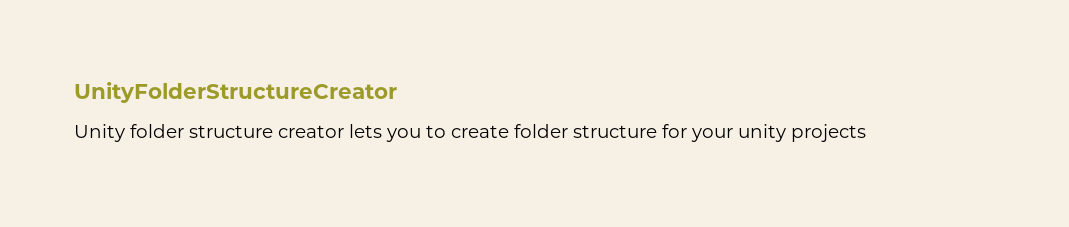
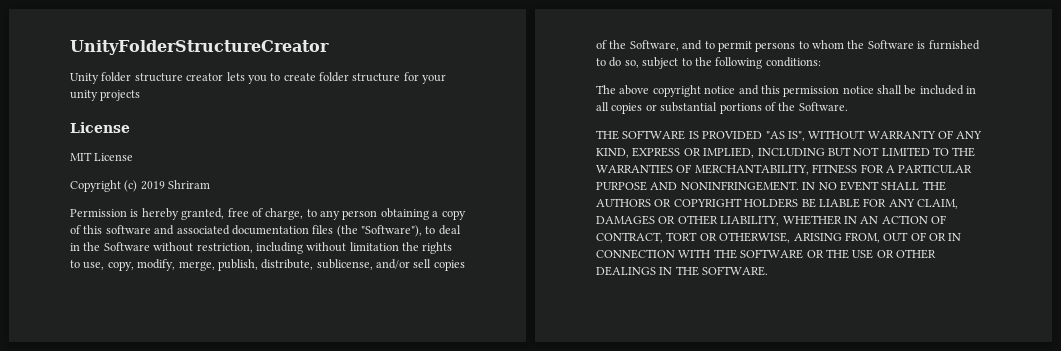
  Unity folder structure creator lets you to create folder structure for your unity projects
+ License
+ MIT License
+ Copyright (c) 2019 Shriram
+ Permission is hereby granted, free of charge, to any person obtaining a copy of this software and associated documentation files (the "Software"), to deal in the Software without restriction, including without limitation the rights to use, copy, modify, merge, publish, distribute, sublicense, and/or sell copies of the Software, and to permit persons to whom the Software is furnished to do so, subject to the following conditions:
+ The above copyright notice and this permission notice shall be included in all copies or substantial portions of the Software.
+ THE SOFTWARE IS PROVIDED "AS IS", WITHOUT WARRANTY OF ANY KIND, EXPRESS OR IMPLIED, INCLUDING BUT NOT LIMITED TO THE WARRANTIES OF MERCHANTABILITY, FITNESS FOR A PARTICULAR PURPOSE AND NONINFRINGEMENT. IN NO EVENT SHALL THE AUTHORS OR COPYRIGHT HOLDERS BE LIABLE FOR ANY CLAIM, DAMAGES OR OTHER LIABILITY, WHETHER IN AN ACTION OF CONTRACT, TORT OR OTHERWISE, ARISING FROM, OUT OF OR IN CONNECTION WITH THE SOFTWARE OR THE USE OR OTHER DEALINGS IN THE SOFTWARE.

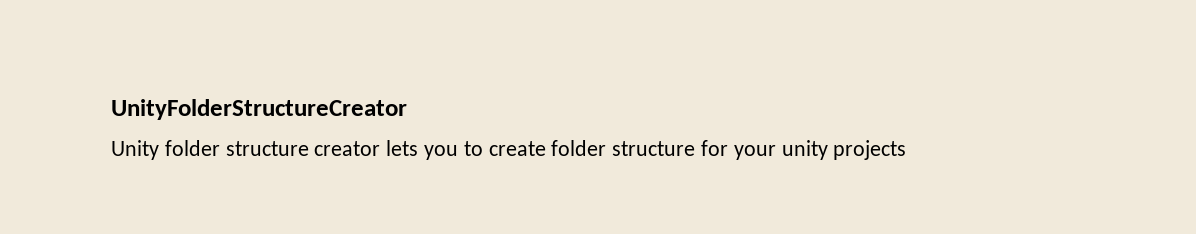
  Unity folder structure creator lets you to create folder structure for your unity projects
- License
- MIT License
- Copyright (c) 2019 Shriram
- Permission is hereby granted, free of charge, to any person obtaining a copy of this software and associated documentation files (the "Software"), to deal in the Software without restriction, including without limitation the rights to use, copy, modify, merge, publish, distribute, sublicense, and/or sell copies of the Software, and to permit persons to whom the Software is furnished to do so, subject to the following conditions:
- The above copyright notice and this permission notice shall be included in all copies or substantial portions of the Software.
- THE SOFTWARE IS PROVIDED "AS IS", WITHOUT WARRANTY OF ANY KIND, EXPRESS OR IMPLIED, INCLUDING BUT NOT LIMITED TO THE WARRANTIES OF MERCHANTABILITY, FITNESS FOR A PARTICULAR PURPOSE AND NONINFRINGEMENT. IN NO EVENT SHALL THE AUTHORS OR COPYRIGHT HOLDERS BE LIABLE FOR ANY CLAIM, DAMAGES OR OTHER LIABILITY, WHETHER IN AN ACTION OF CONTRACT, TORT OR OTHERWISE, ARISING FROM, OUT OF OR IN CONNECTION WITH THE SOFTWARE OR THE USE OR OTHER DEALINGS IN THE SOFTWARE.

